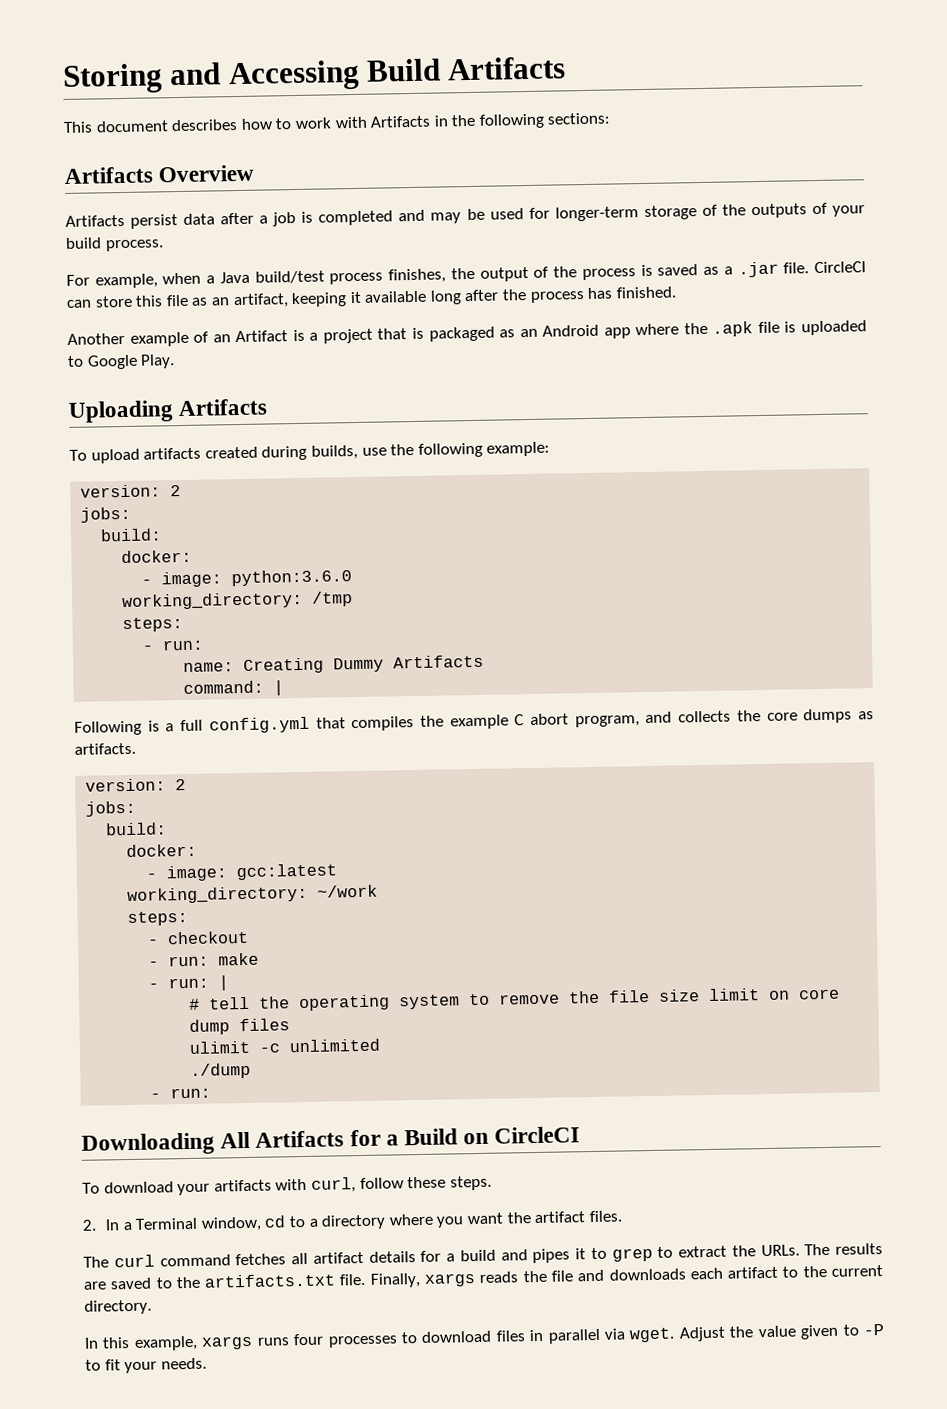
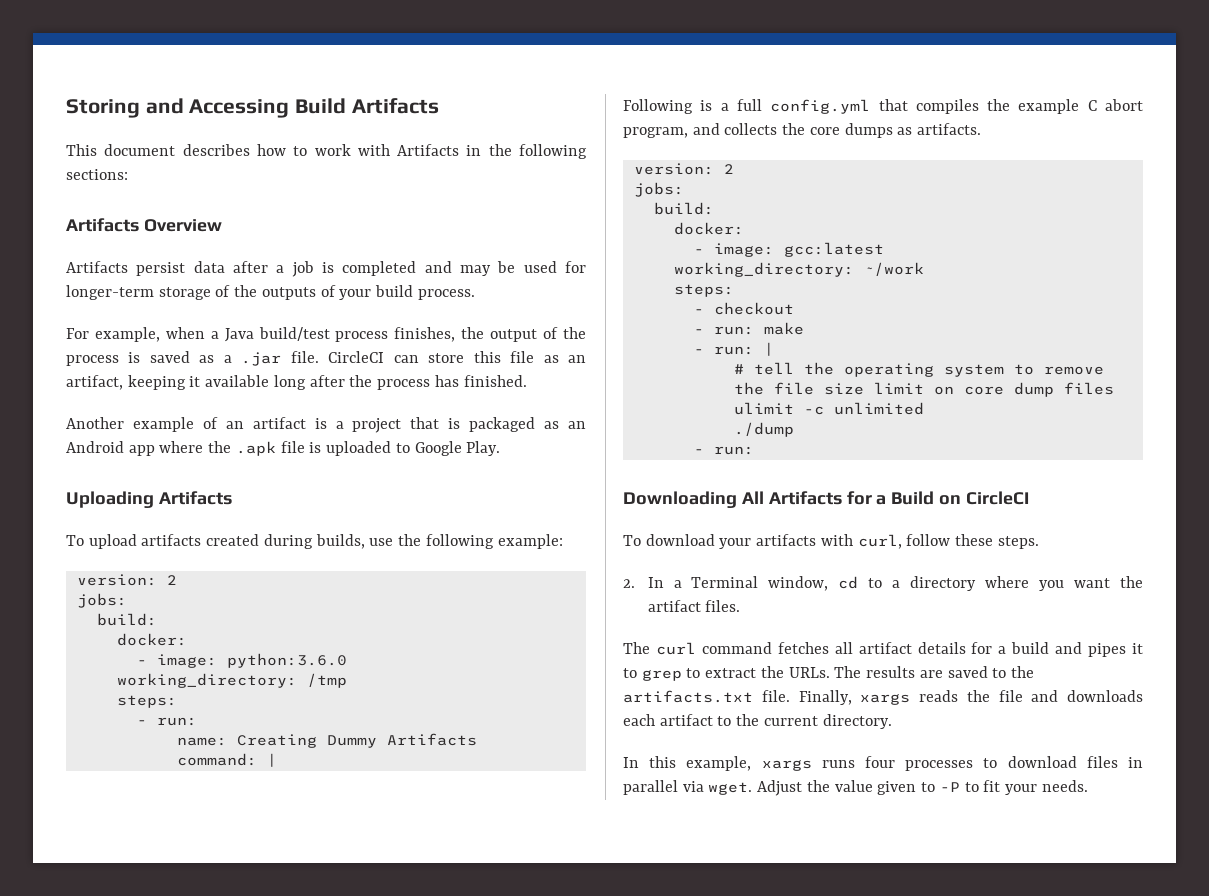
- Another example of an Artifact is a project that is packaged as an Android app where the .apk file is uploaded to Google Play.
+ Another example of an artifact is a project that is packaged as an Android app where the .apk file is uploaded to Google Play.

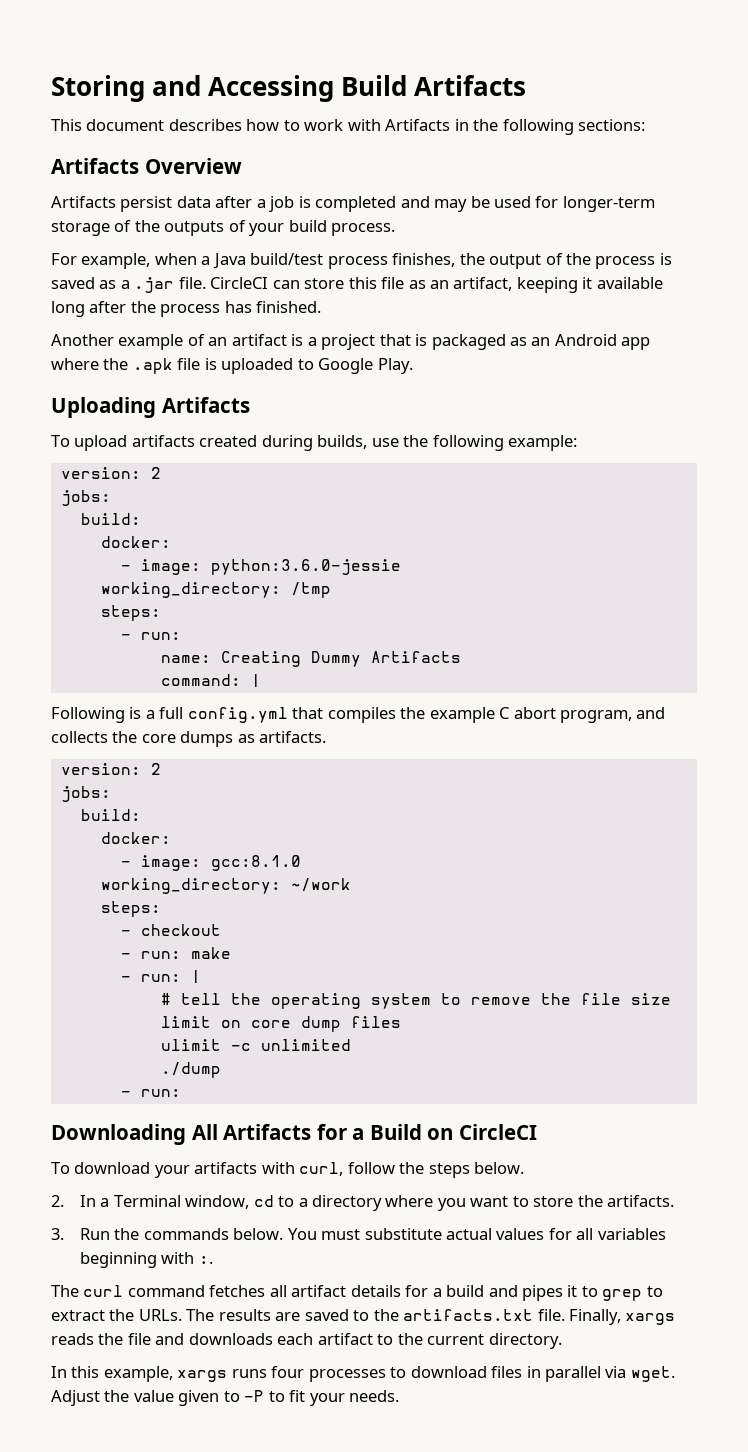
- - image: python:3.6.0
+ - image: python:3.6.0-jessie
- - image: gcc:latest
+ - image: gcc:8.1.0
- To download your artifacts with curl, follow these steps.
+ To download your artifacts with curl, follow the steps below.
- 2. In a Terminal window, cd to a directory where you want the artifact files.
+ 2. In a Terminal window, cd to a directory where you want to store the artifacts.
+ 3. Run the commands below. You must substitute actual values for all variables beginning with :.

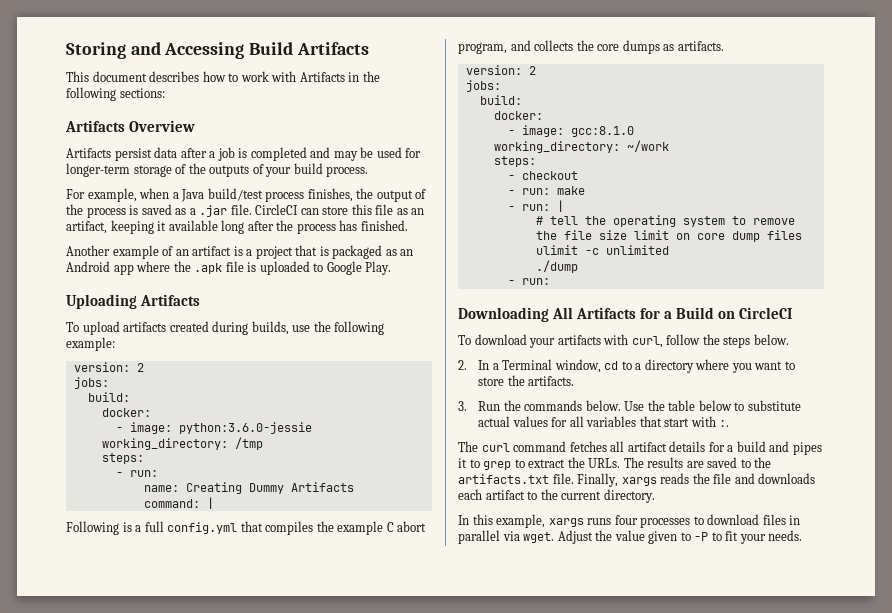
- You must substitute actual values for all variables beginning with :.
+ Use the table below to substitute actual values for all variables that start with :.

